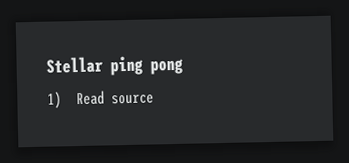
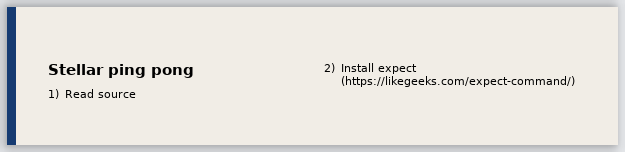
+ 2) Install expect (https://likegeeks.com/expect-command/)

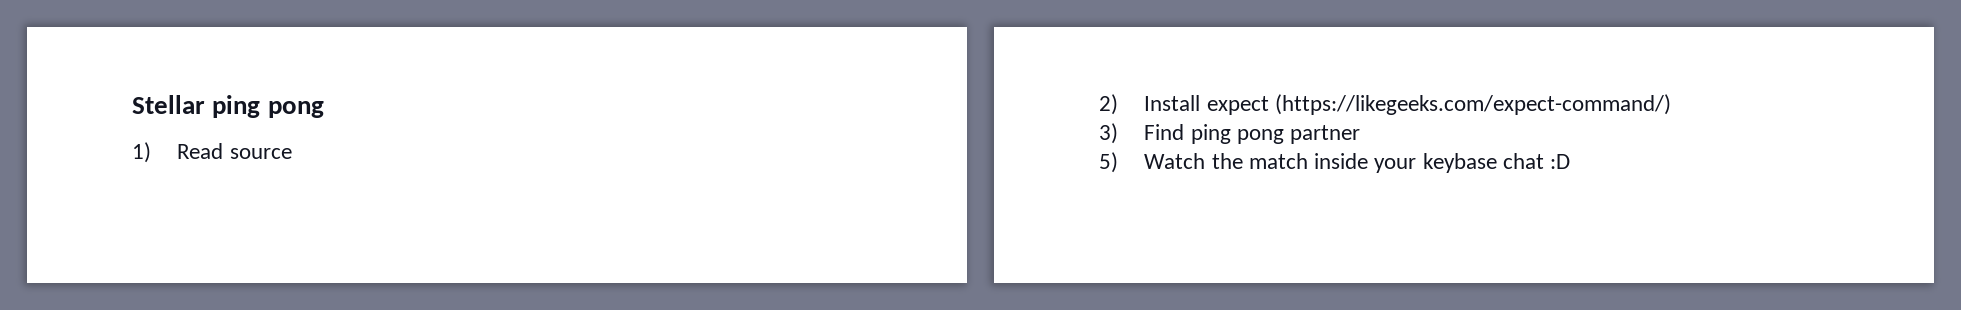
+ 3) Find ping pong partner
+ 5) Watch the match inside your keybase chat :D

